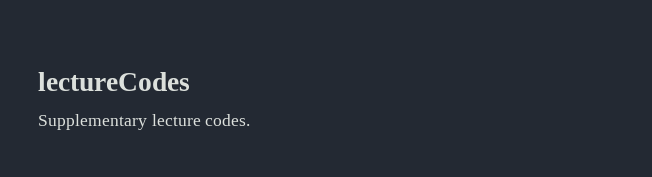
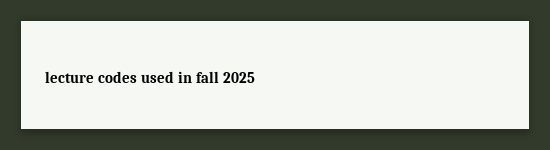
- lectureCodes
- Supplementary lecture codes.
+ lecture codes used in fall 2025

